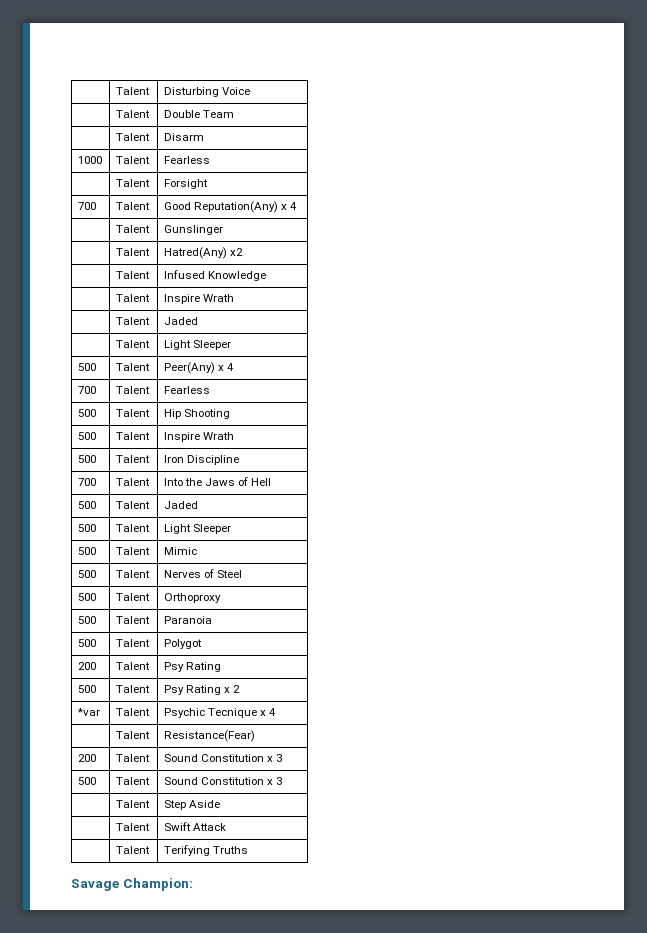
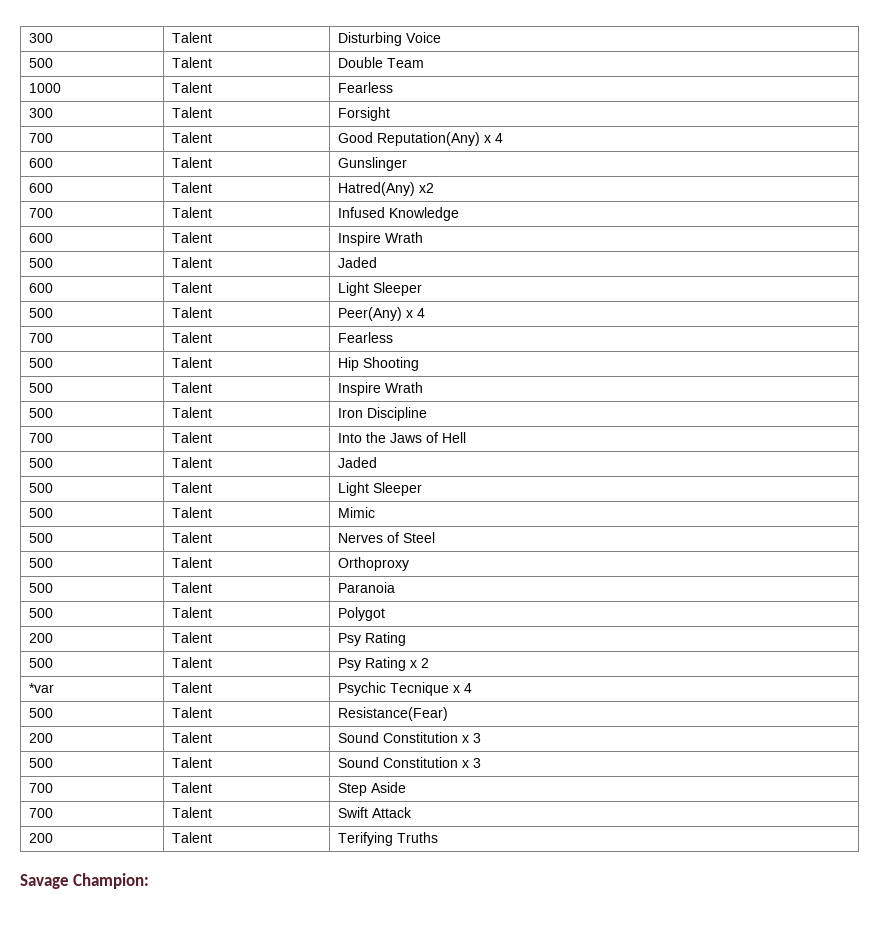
- | Talent | Disturbing Voice
+ 300 | Talent | Disturbing Voice
- | Talent | Double Team
+ 500 | Talent | Double Team
- | Talent | Disarm
- | Talent | Forsight
+ 300 | Talent | Forsight
- | Talent | Gunslinger
+ 600 | Talent | Gunslinger
- | Talent | Hatred(Any) x2
+ 600 | Talent | Hatred(Any) x2
- | Talent | Infused Knowledge
- | Talent | Inspire Wrath
- | Talent | Jaded
- | Talent | Light Sleeper
+ 700 | Talent | Infused Knowledge
+ 600 | Talent | Inspire Wrath
+ 500 | Talent | Jaded
+ 600 | Talent | Light Sleeper
- | Talent | Resistance(Fear)
+ 500 | Talent | Resistance(Fear)
- | Talent | Step Aside
+ 700 | Talent | Step Aside
- | Talent | Swift Attack
+ 700 | Talent | Swift Attack
- | Talent | Terifying Truths
+ 200 | Talent | Terifying Truths

